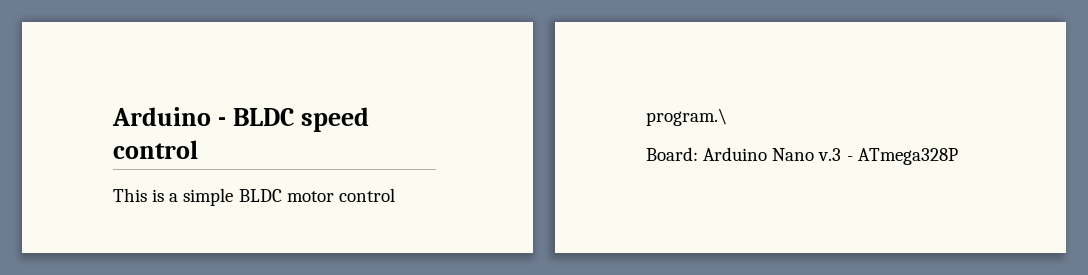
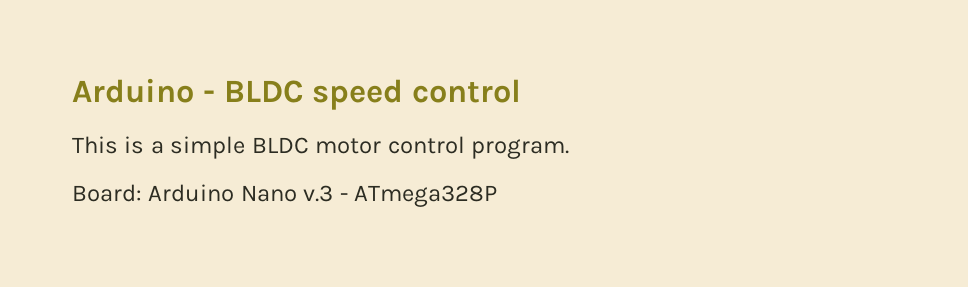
- This is a simple BLDC motor control program.\
+ This is a simple BLDC motor control program.

